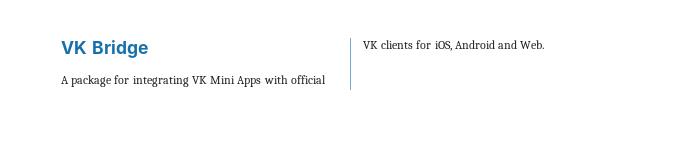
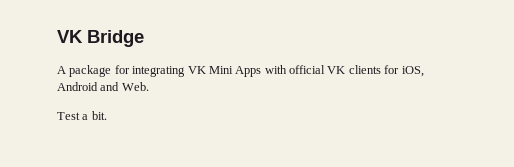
+ Test a bit.

